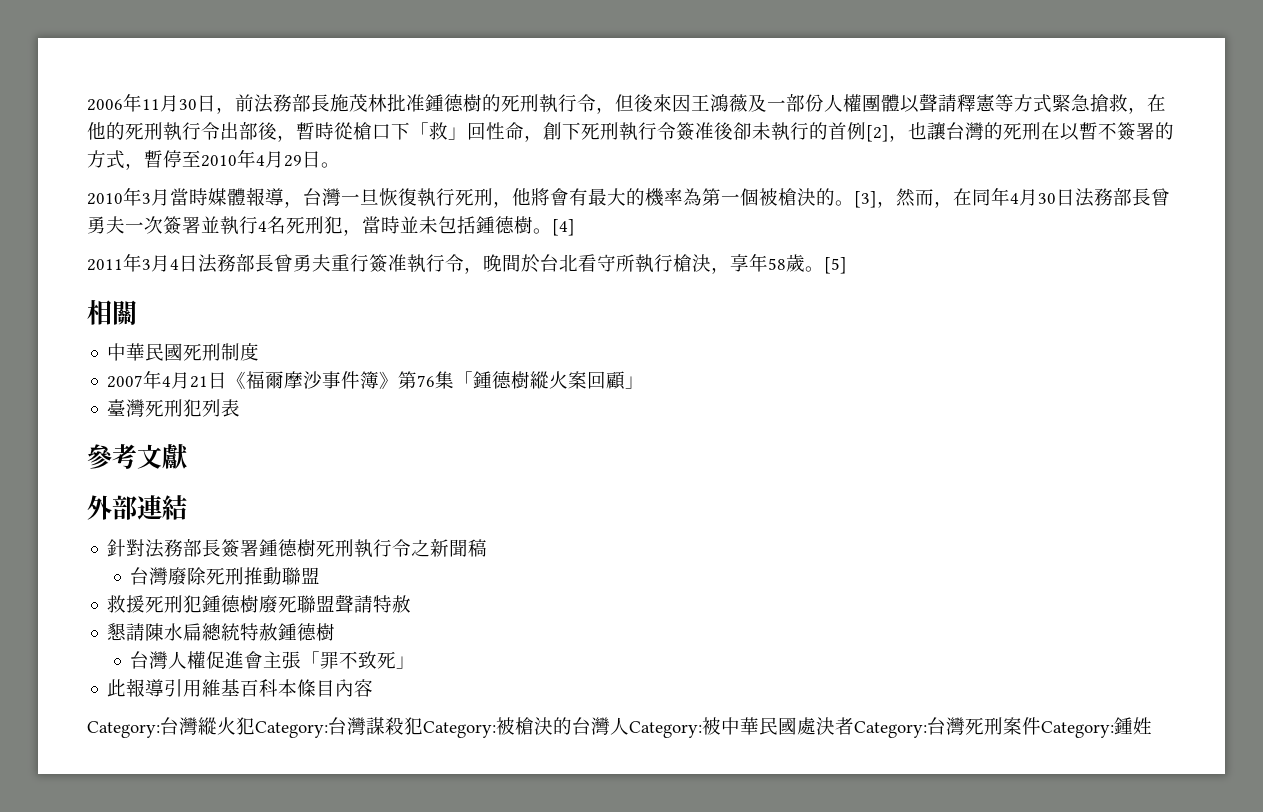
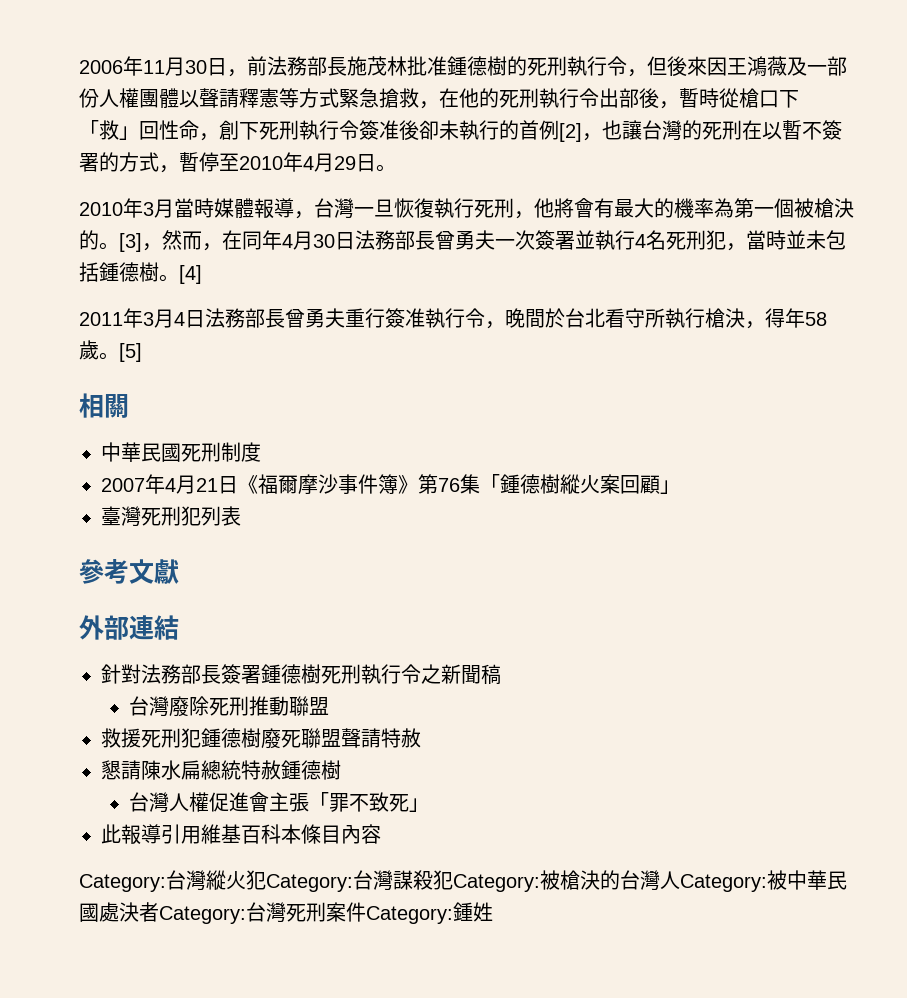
- 2011年3月4日法務部長曾勇夫重行簽准執行令，晚間於台北看守所執行槍決，享年58歲。
+ 2011年3月4日法務部長曾勇夫重行簽准執行令，晚間於台北看守所執行槍決，得年58歲。

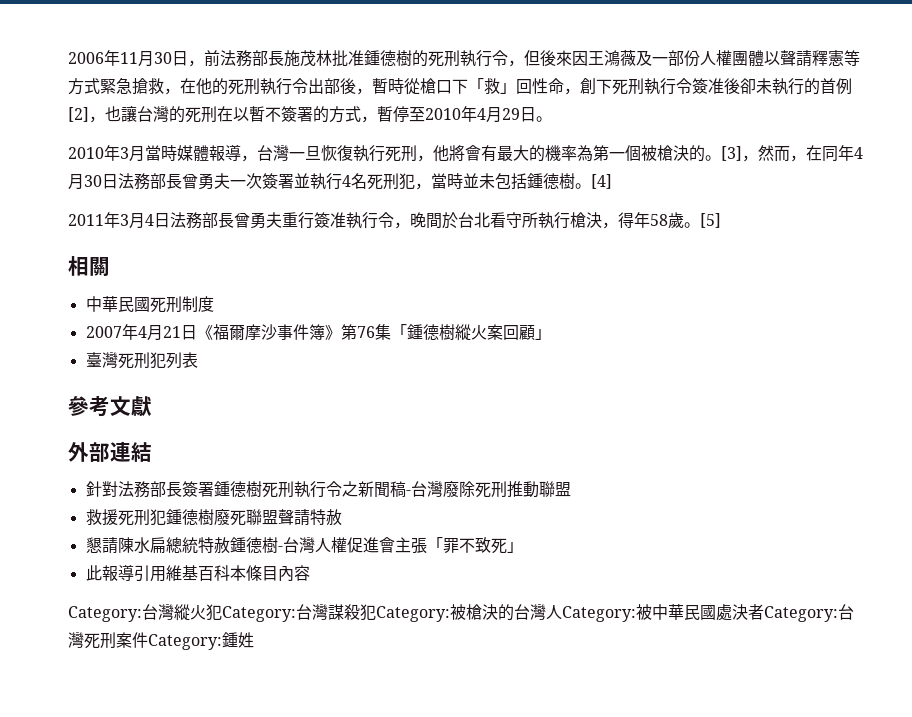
- 針對法務部長簽署鍾德樹死刑執行令之新聞稿
- 台灣廢除死刑推動聯盟
+ 針對法務部長簽署鍾德樹死刑執行令之新聞稿-台灣廢除死刑推動聯盟
- 懇請陳水扁總統特赦鍾德樹
- 台灣人權促進會主張「罪不致死」
+ 懇請陳水扁總統特赦鍾德樹-台灣人權促進會主張「罪不致死」

